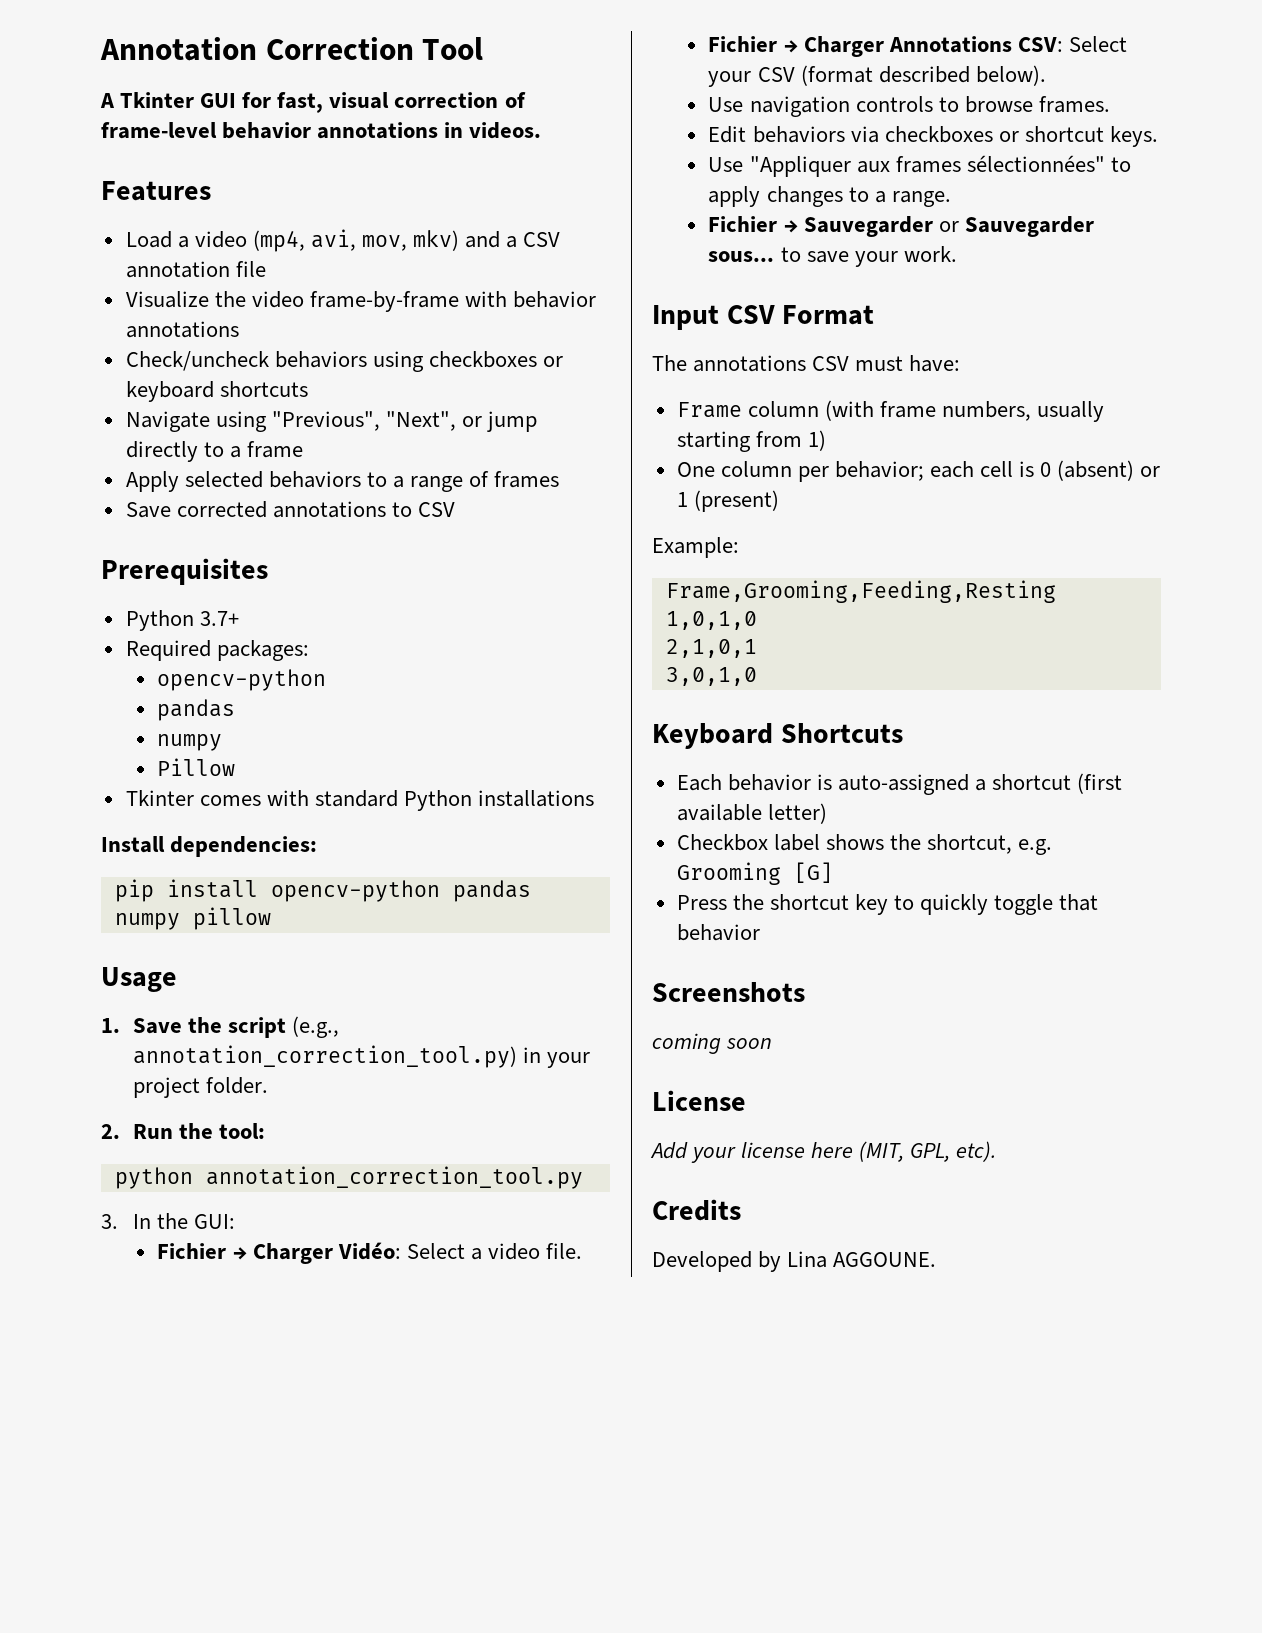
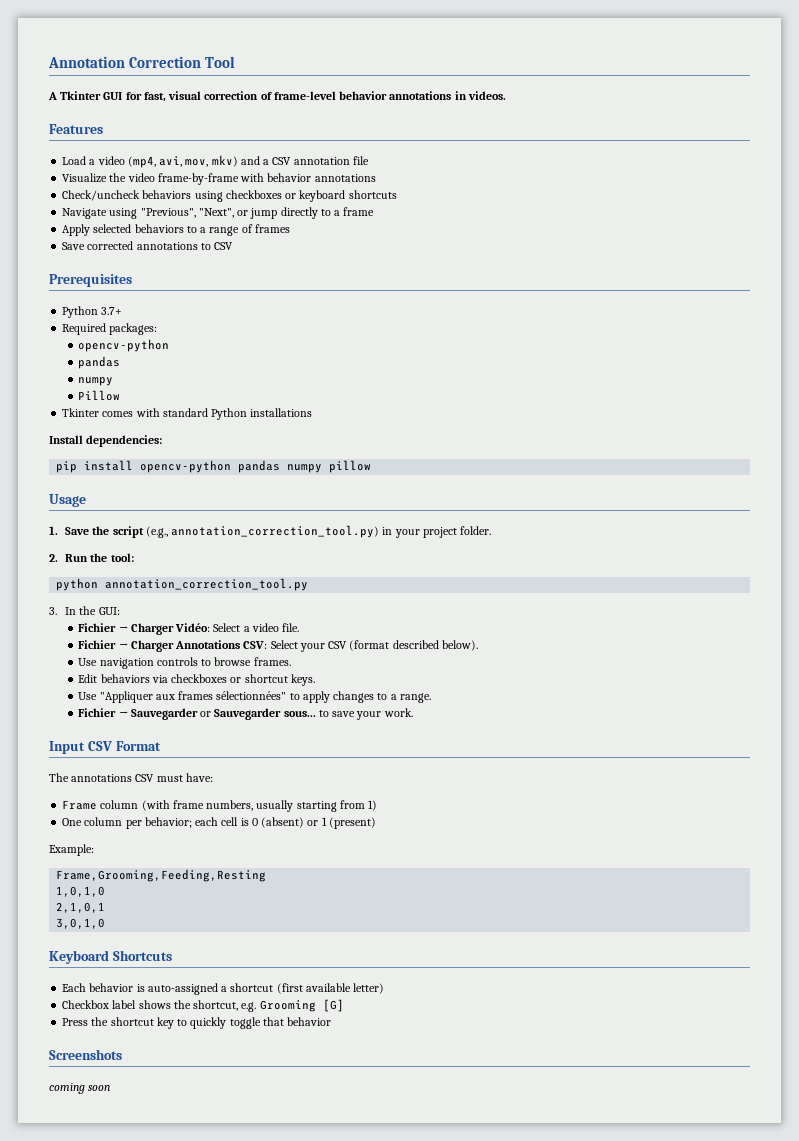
- License
- Add your license here (MIT, GPL, etc).
- Credits
- Developed by Lina AGGOUNE.

